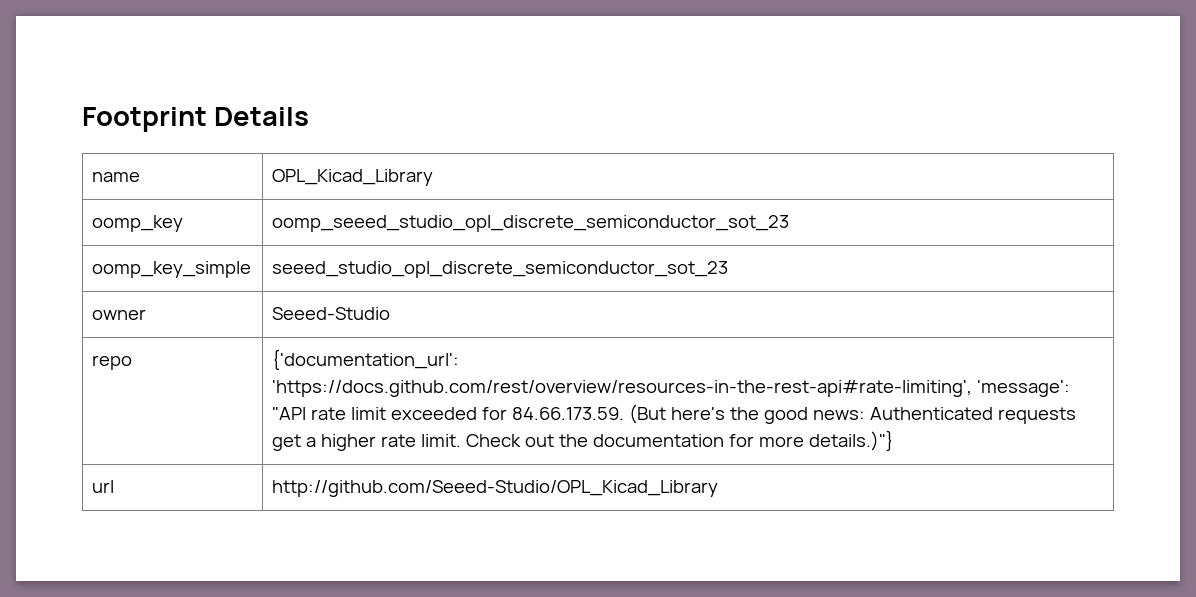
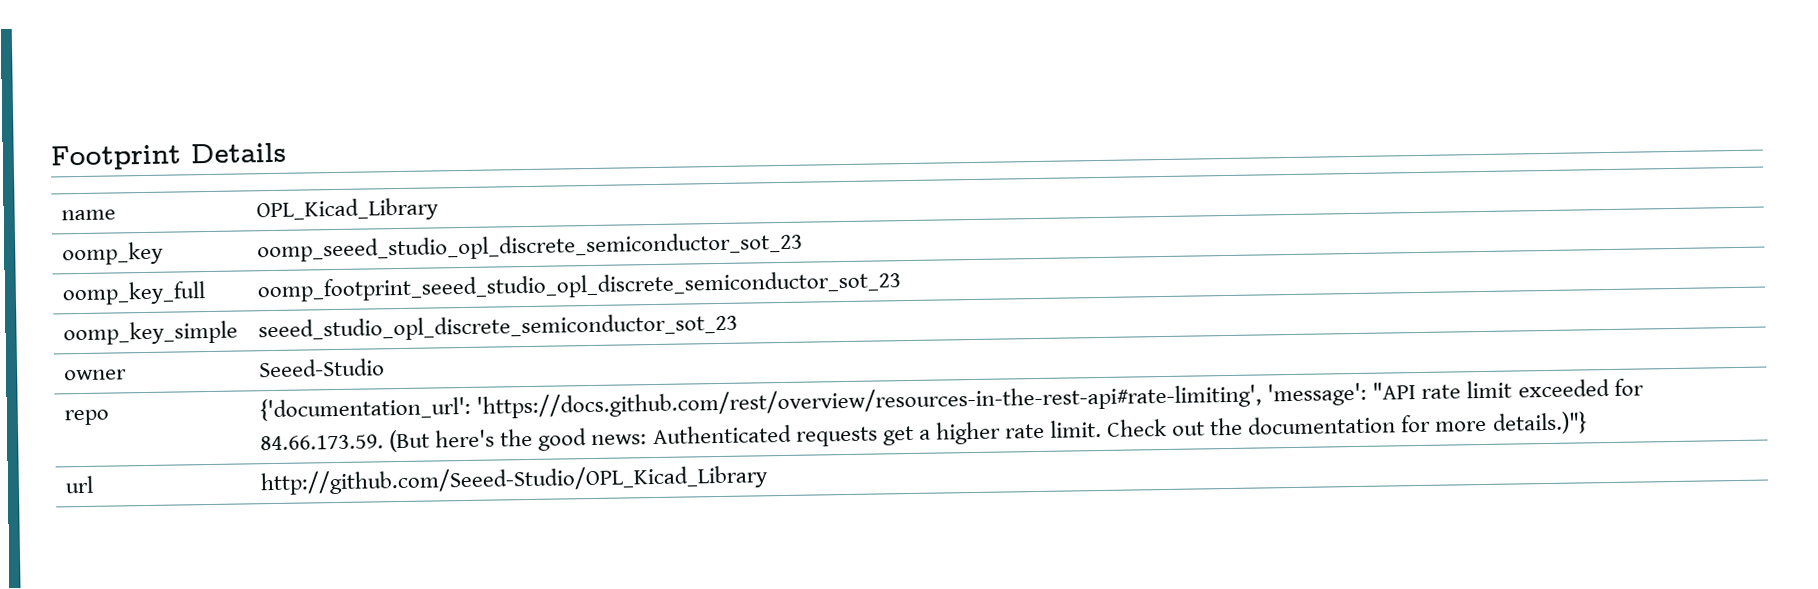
+ oomp_key_full | oomp_footprint_seeed_studio_opl_discrete_semiconductor_sot_23

